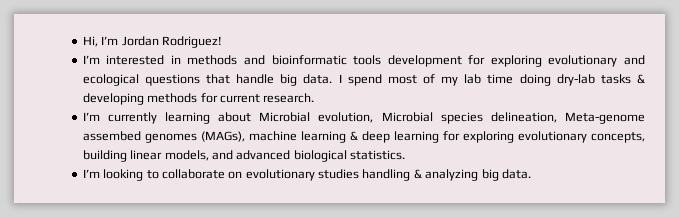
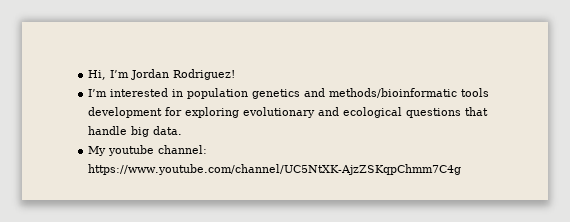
- I’m interested in methods and bioinformatic tools development for exploring evolutionary and ecological questions that handle big data. I spend most of my lab time doing dry-lab tasks & developing methods for current research.
- I’m currently learning about Microbial evolution, Microbial species delineation, Meta-genome assembed genomes (MAGs), machine learning & deep learning for exploring evolutionary concepts, building linear models, and advanced biological statistics.
- I’m looking to collaborate on evolutionary studies handling & analyzing big data.
+ I’m interested in population genetics and methods/bioinformatic tools development for exploring evolutionary and ecological questions that handle big data.
+ My youtube channel: https://www.youtube.com/channel/UC5NtXK-AjzZSKqpChmm7C4g

